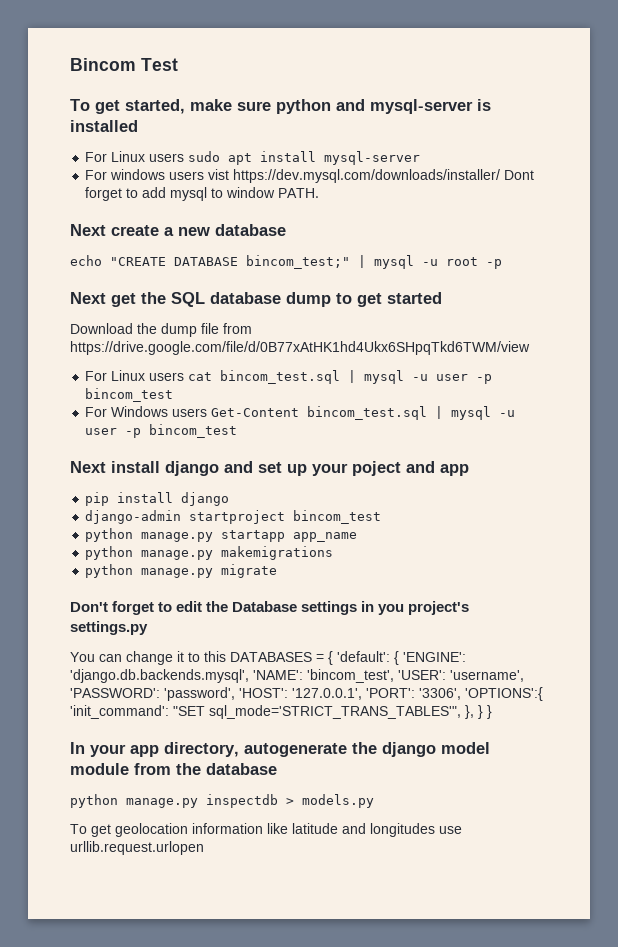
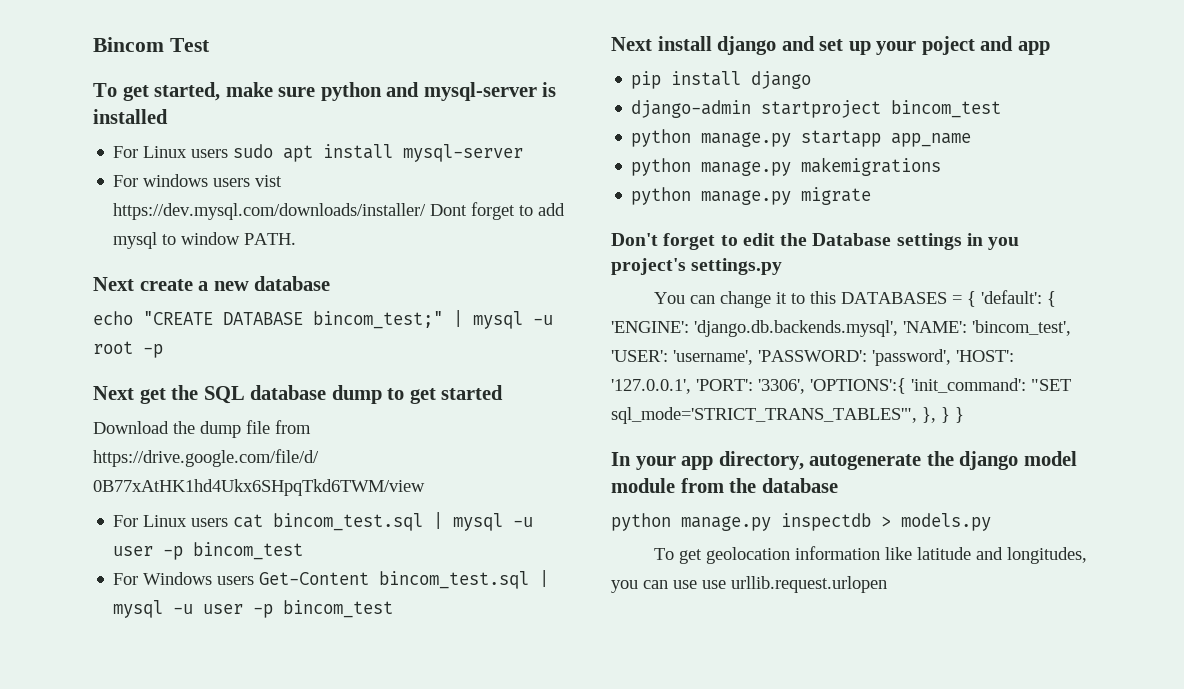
- To get geolocation information like latitude and longitudes use urllib.request.urlopen
+ To get geolocation information like latitude and longitudes, you can use use urllib.request.urlopen

